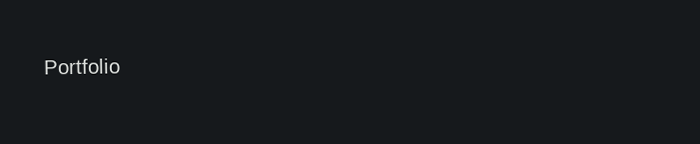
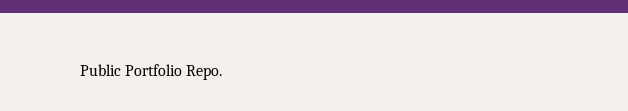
- Portfolio
+ Public Portfolio Repo.

